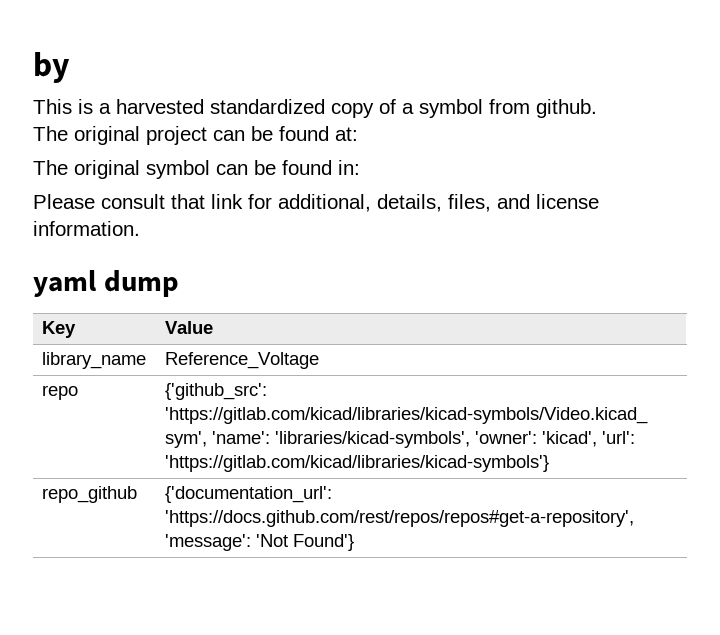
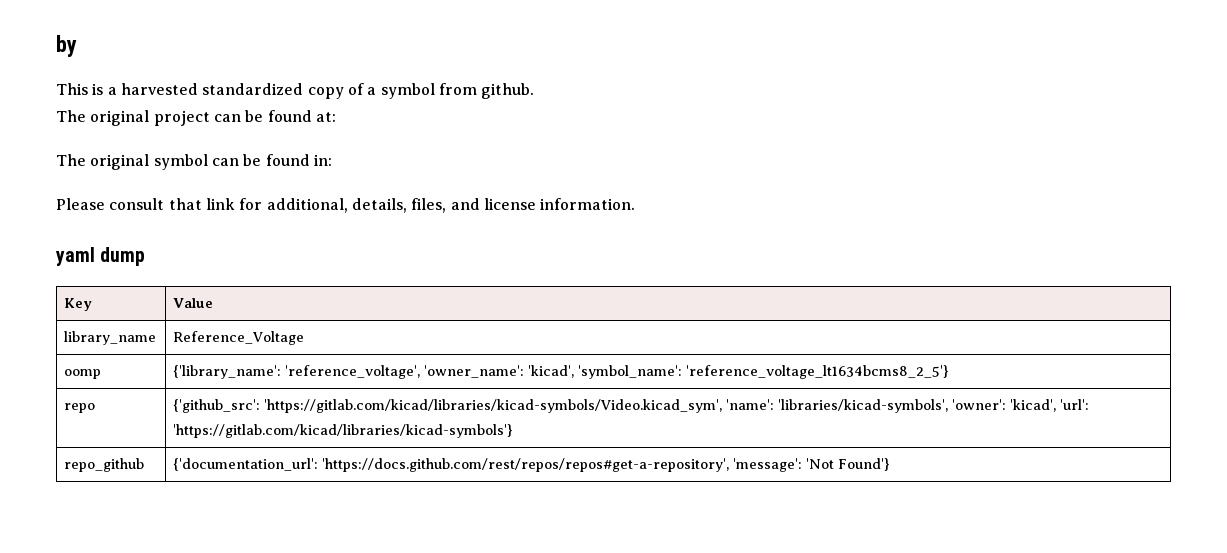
+ oomp | {'library_name': 'reference_voltage', 'owner_name': 'kicad', 'symbol_name': 'reference_voltage_lt1634bcms8_2_5'}

